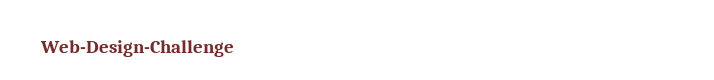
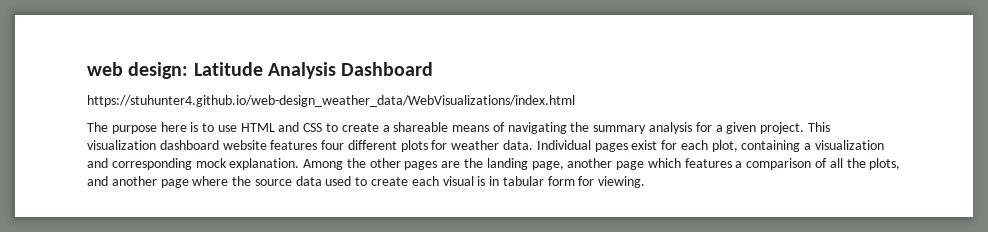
- Web-Design-Challenge
+ web design: Latitude Analysis Dashboard
+ https://stuhunter4.github.io/web-design_weather_data/WebVisualizations/index.html
+ The purpose here is to use HTML and CSS to create a shareable means of navigating the summary analysis for a given project. This visualization dashboard website features four different plots for weather data. Individual pages exist for each plot, containing a visualization and corresponding mock explanation. Among the other pages are the landing page, another page which features a comparison of all the plots, and another page where the source data used to create each visual is in tabular form for viewing.

